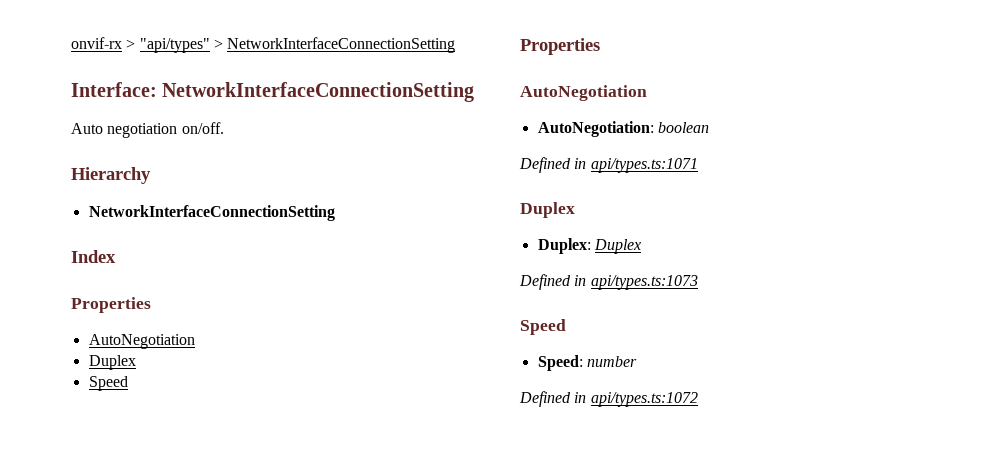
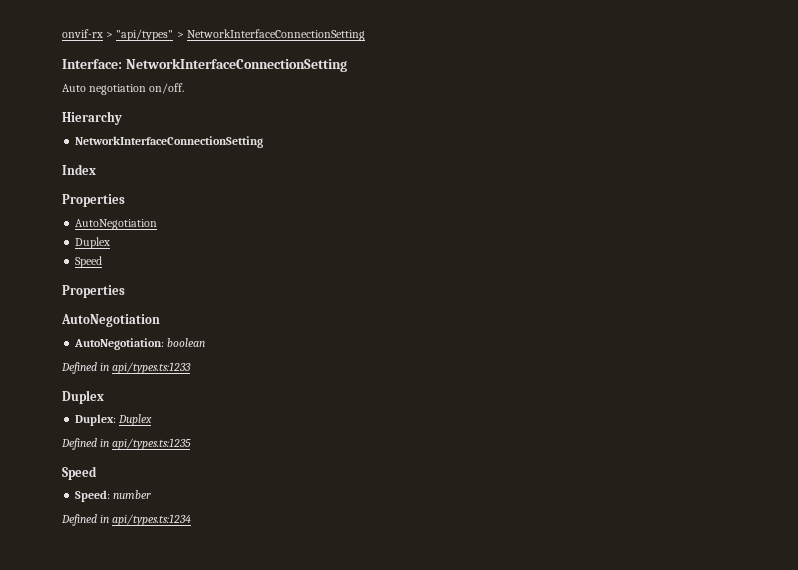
- Defined in api/types.ts:1071
+ Defined in api/types.ts:1233
- Defined in api/types.ts:1073
+ Defined in api/types.ts:1235
- Defined in api/types.ts:1072
+ Defined in api/types.ts:1234

